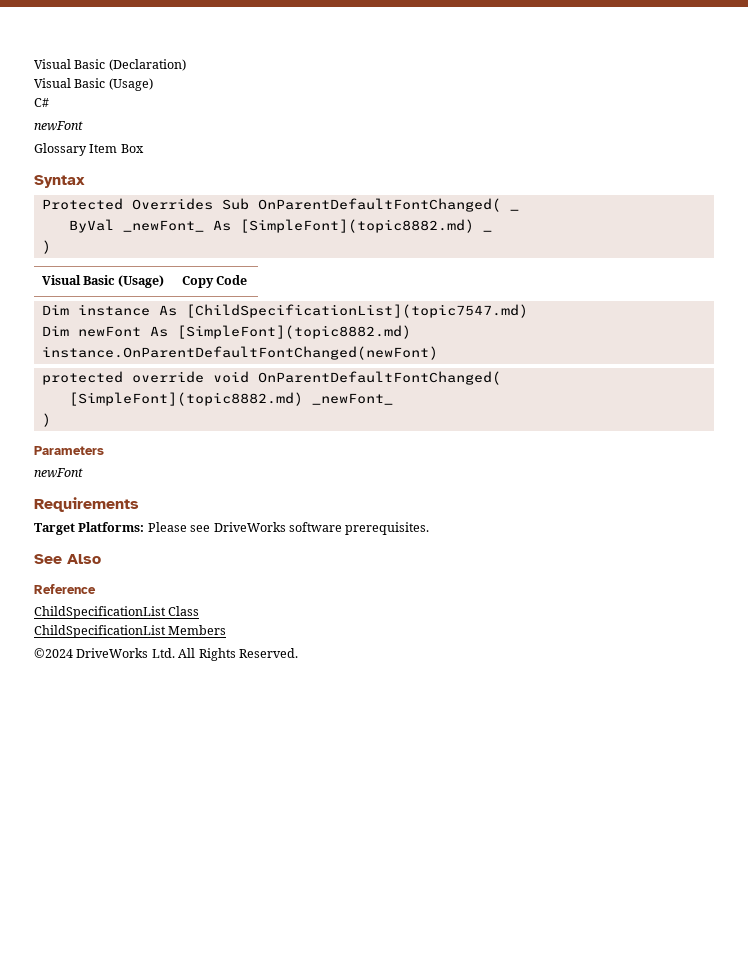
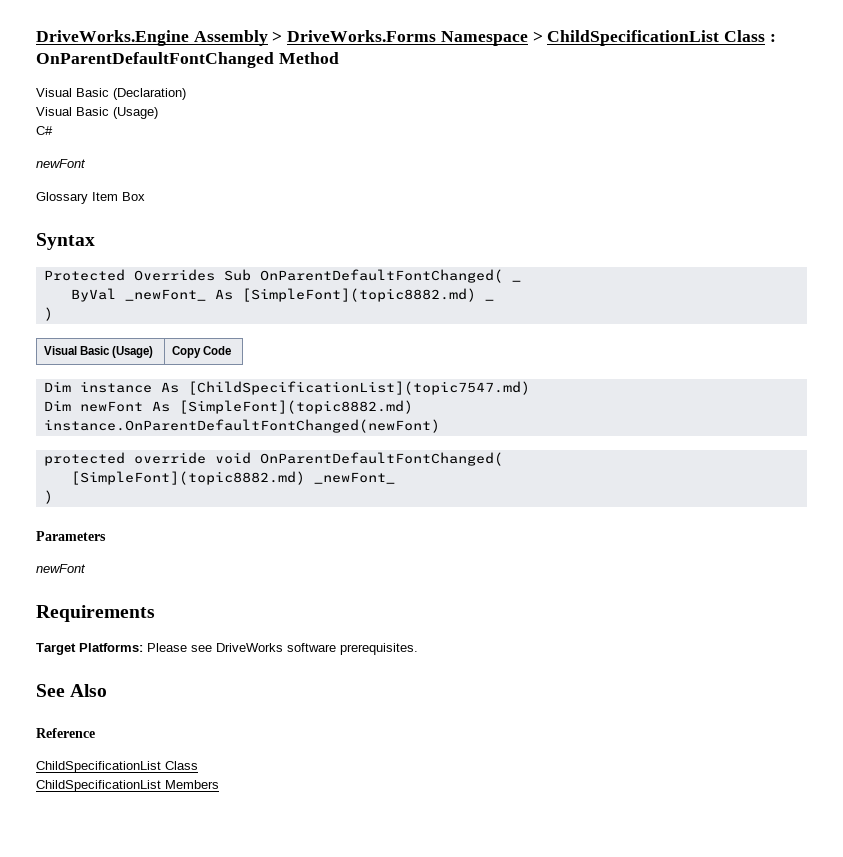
+ DriveWorks.Engine Assembly > DriveWorks.Forms Namespace > ChildSpecificationList Class : OnParentDefaultFontChanged Method
- ©2024 DriveWorks Ltd. All Rights Reserved.

